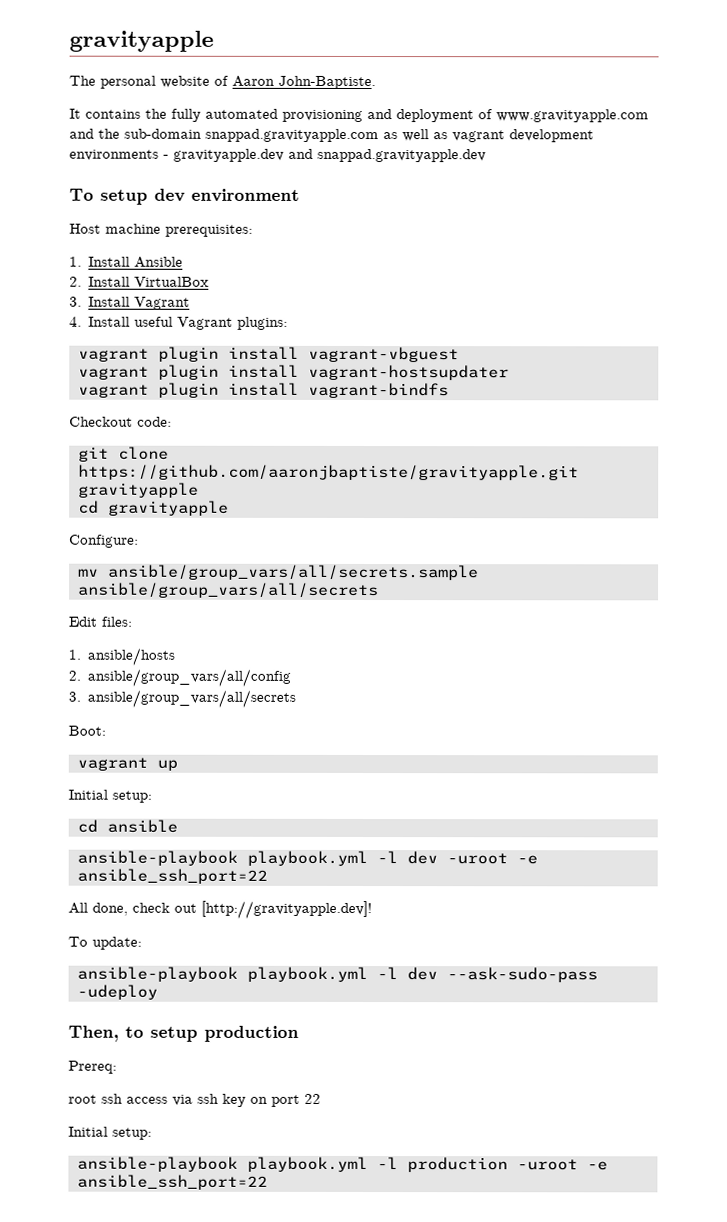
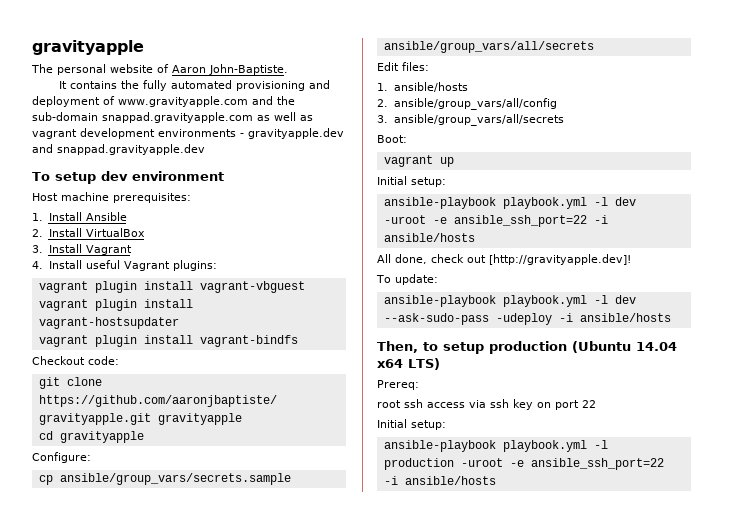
- mv ansible/group_vars/all/secrets.sample ansible/group_vars/all/secrets
+ cp ansible/group_vars/secrets.sample ansible/group_vars/all/secrets
- cd ansible
- ansible-playbook playbook.yml -l dev -uroot -e ansible_ssh_port=22
+ ansible-playbook playbook.yml -l dev -uroot -e ansible_ssh_port=22 -i ansible/hosts
- ansible-playbook playbook.yml -l dev --ask-sudo-pass -udeploy
+ ansible-playbook playbook.yml -l dev --ask-sudo-pass -udeploy -i ansible/hosts
- Then, to setup production
+ Then, to setup production (Ubuntu 14.04 x64 LTS)
- ansible-playbook playbook.yml -l production -uroot -e ansible_ssh_port=22
+ ansible-playbook playbook.yml -l production -uroot -e ansible_ssh_port=22 -i ansible/hosts

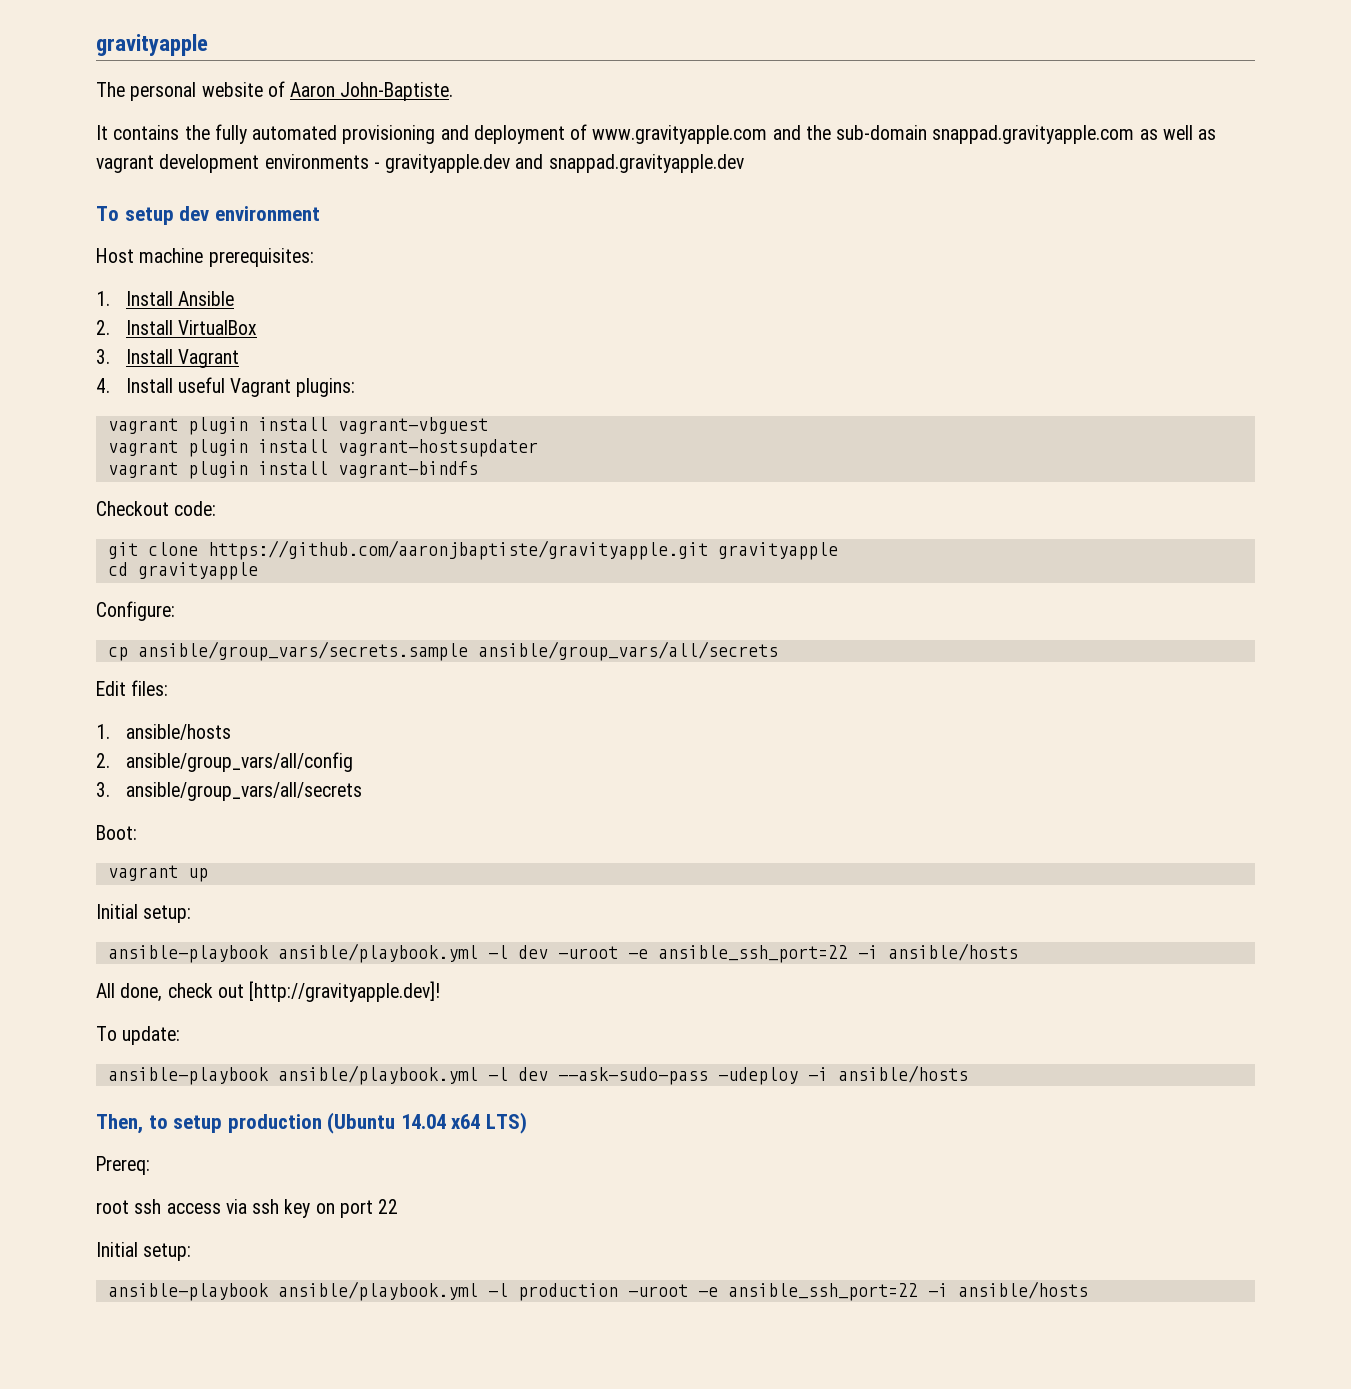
- ansible-playbook playbook.yml -l dev -uroot -e ansible_ssh_port=22 -i ansible/hosts
+ ansible-playbook ansible/playbook.yml -l dev -uroot -e ansible_ssh_port=22 -i ansible/hosts
- ansible-playbook playbook.yml -l dev --ask-sudo-pass -udeploy -i ansible/hosts
+ ansible-playbook ansible/playbook.yml -l dev --ask-sudo-pass -udeploy -i ansible/hosts
- ansible-playbook playbook.yml -l production -uroot -e ansible_ssh_port=22 -i ansible/hosts
+ ansible-playbook ansible/playbook.yml -l production -uroot -e ansible_ssh_port=22 -i ansible/hosts

